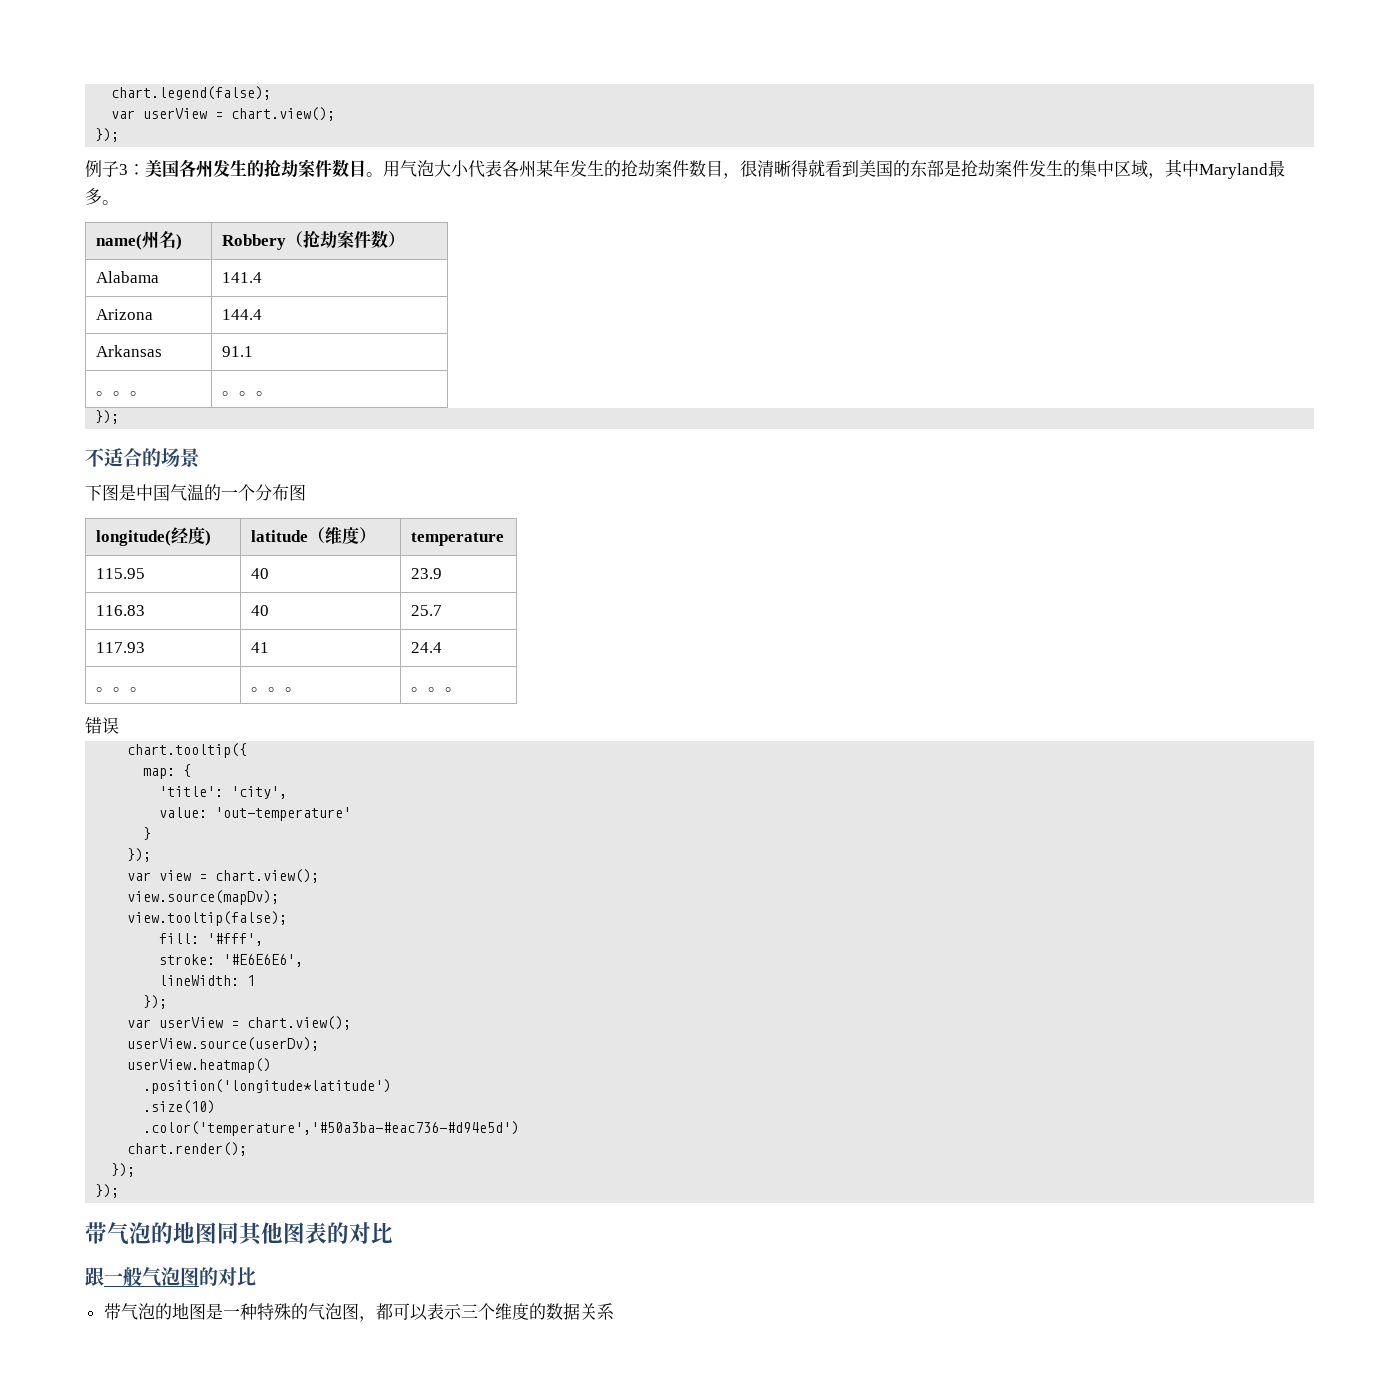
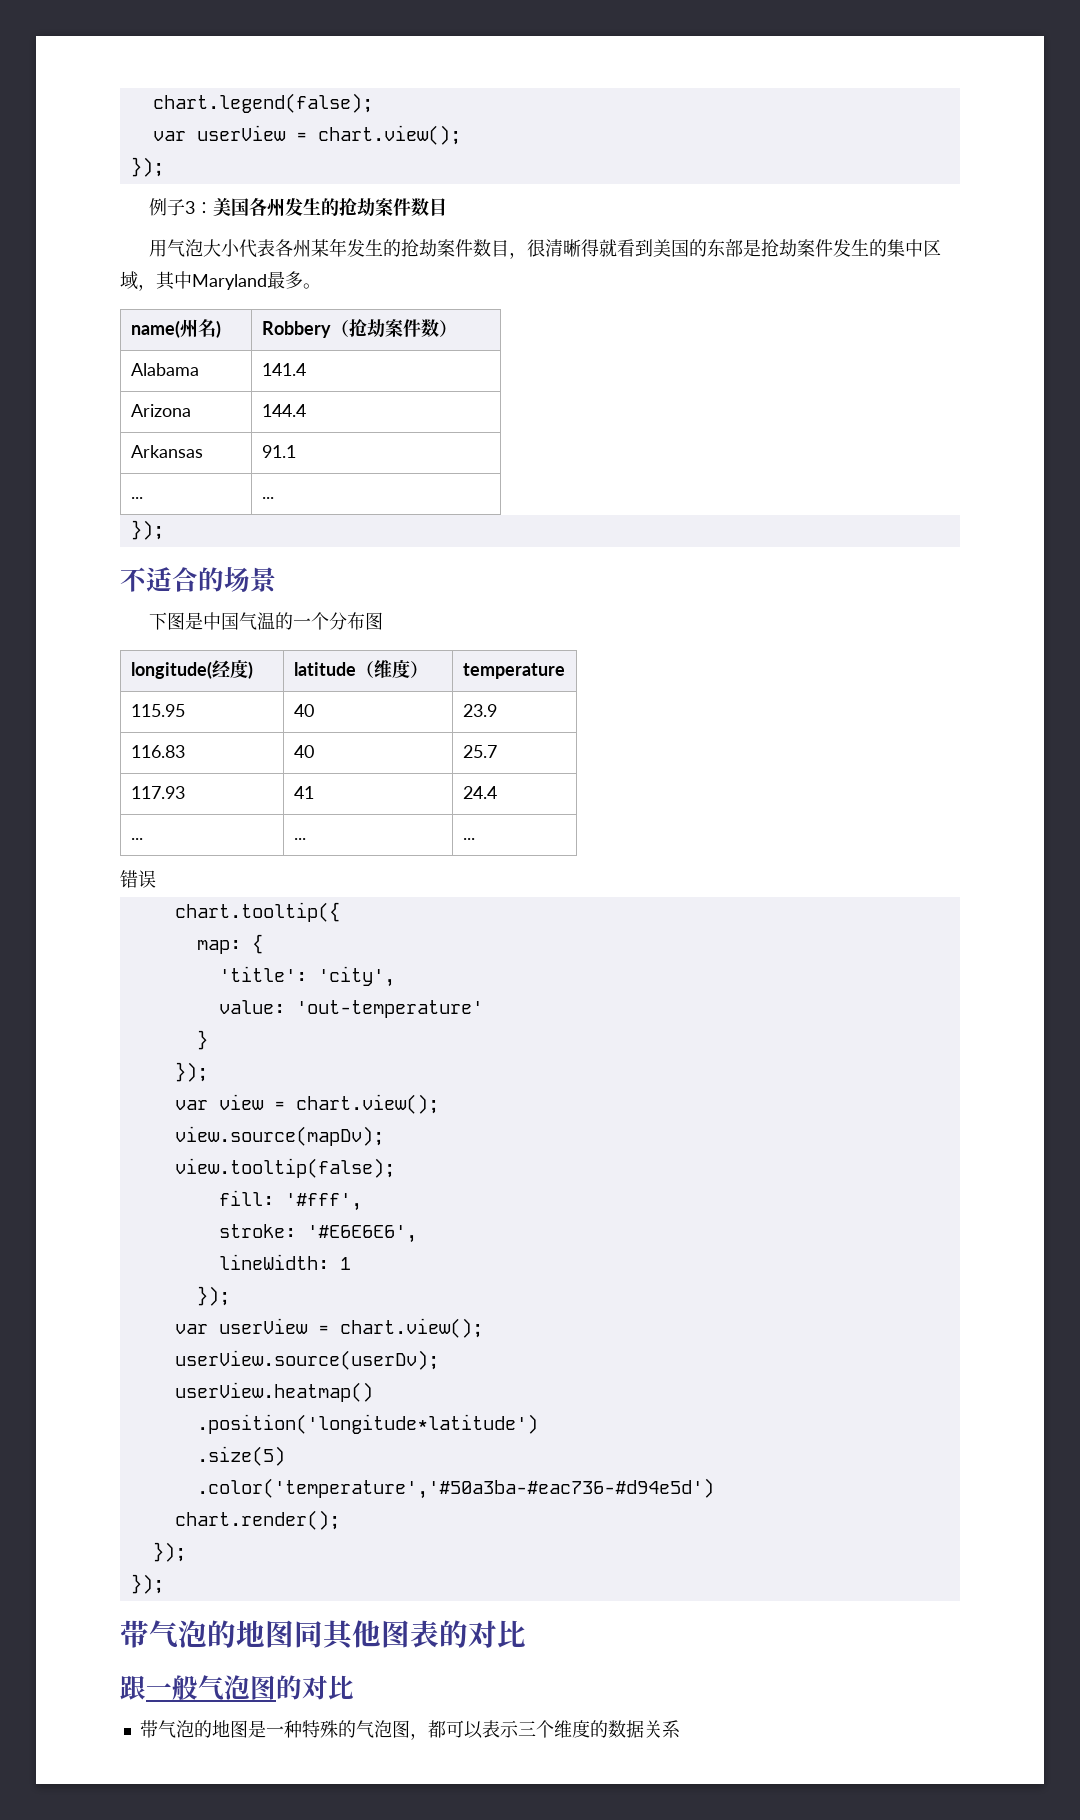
- 例子3：美国各州发生的抢劫案件数目。用气泡大小代表各州某年发生的抢劫案件数目，很清晰得就看到美国的东部是抢劫案件发生的集中区域，其中Maryland最多。
+ 例子3：美国各州发生的抢劫案件数目
+ 用气泡大小代表各州某年发生的抢劫案件数目，很清晰得就看到美国的东部是抢劫案件发生的集中区域，其中Maryland最多。
  Arkansas | 91.1
- 。。。 | 。。。
+ ... | ...
- 。。。 | 。。。 | 。。。
+ ... | ... | ...
- .size(10)
+ .size(5)

